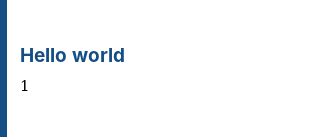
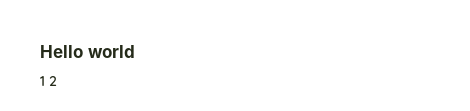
- 1
+ 1 2

